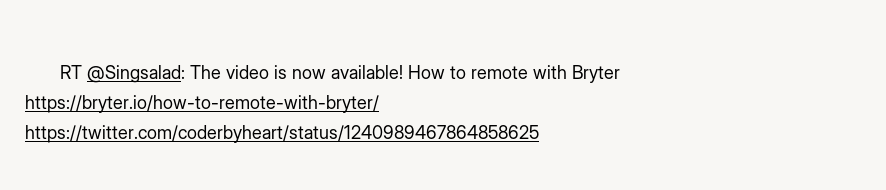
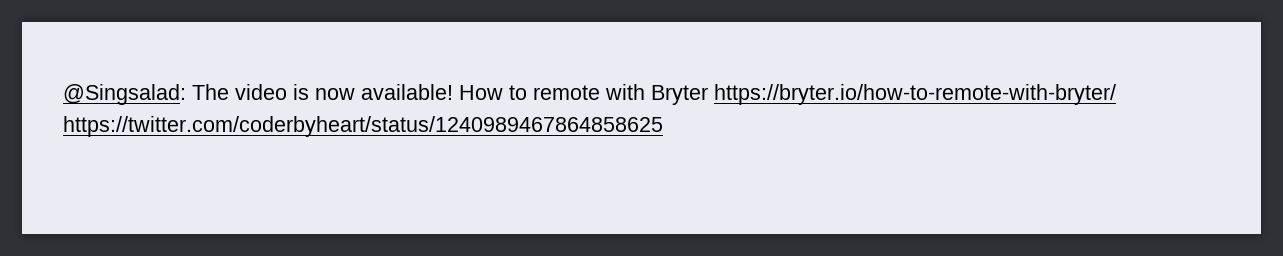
- RT @Singsalad: The video is now available!
+ @Singsalad: The video is now available!

